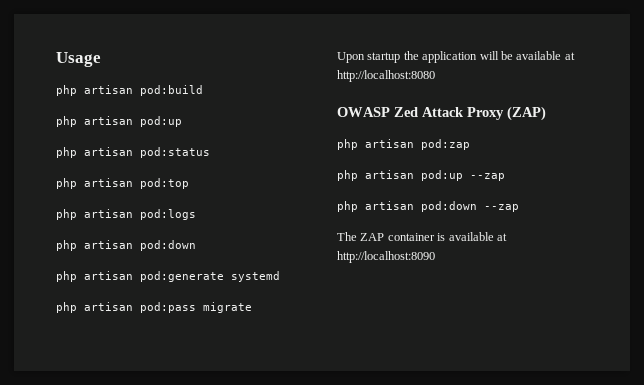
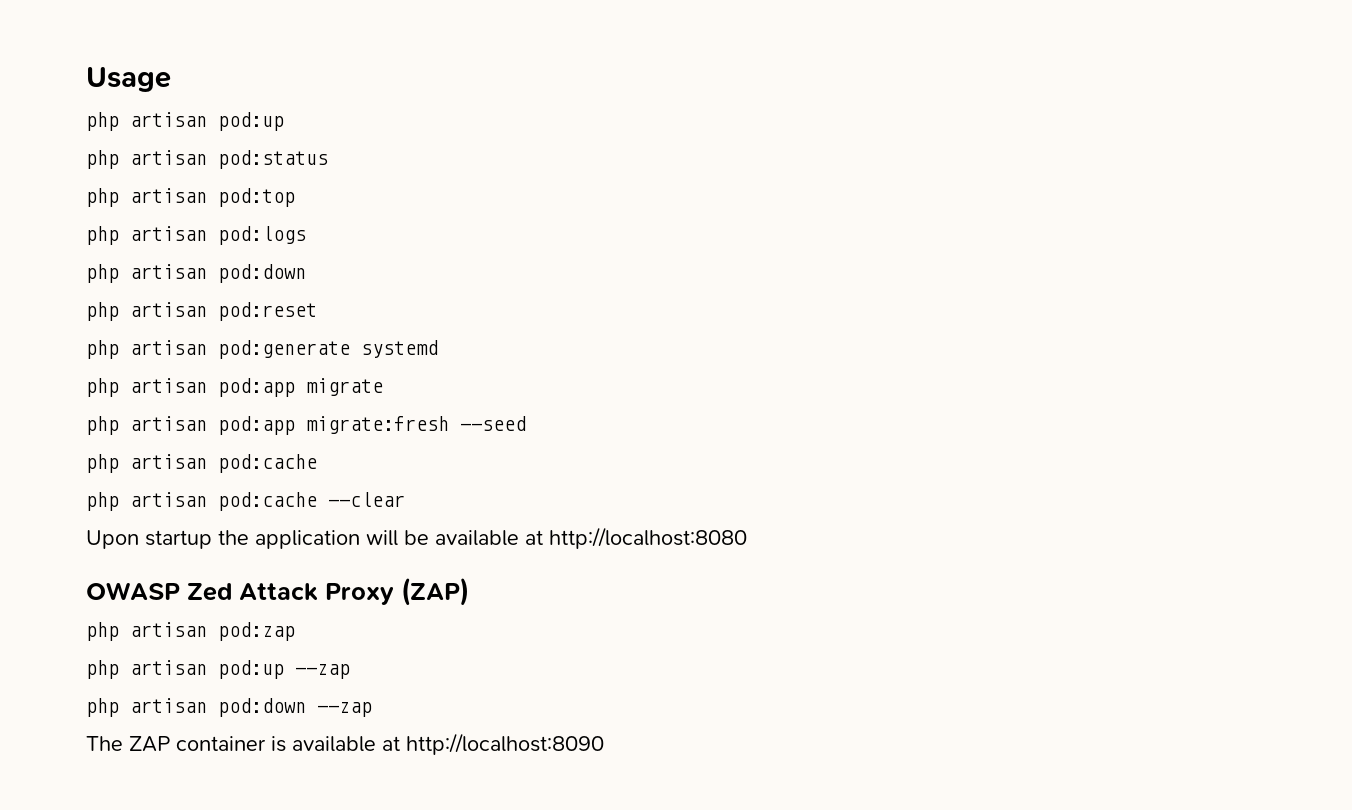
- php artisan pod:build
+ php artisan pod:reset
- php artisan pod:pass migrate
+ php artisan pod:app migrate
+ php artisan pod:app migrate:fresh --seed
+ php artisan pod:cache
+ php artisan pod:cache --clear

